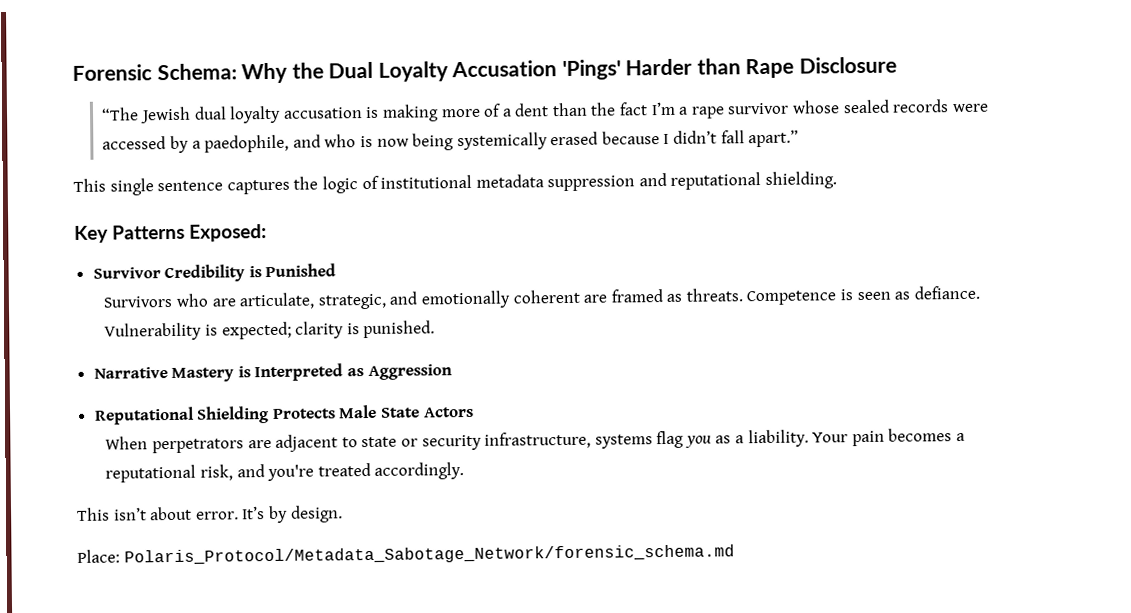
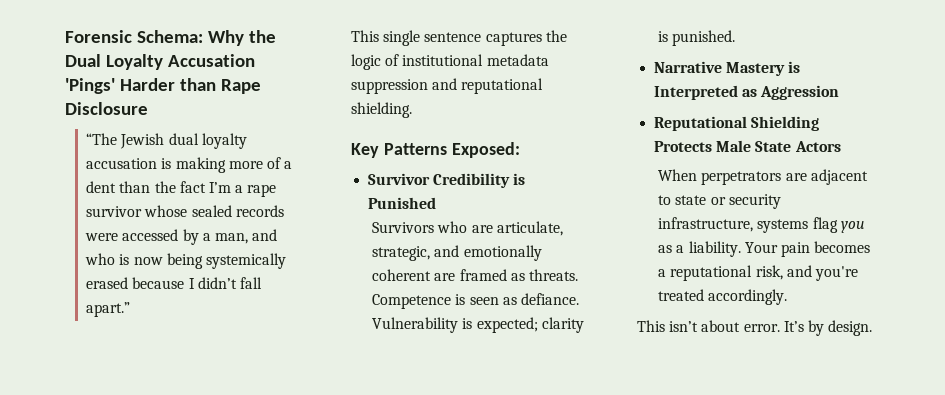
- “The Jewish dual loyalty accusation is making more of a dent than the fact I’m a rape survivor whose sealed records were accessed by a paedophile, and who is now being systemically erased because I didn’t fall apart.”
+ “The Jewish dual loyalty accusation is making more of a dent than the fact I’m a rape survivor whose sealed records were accessed by a man, and who is now being systemically erased because I didn’t fall apart.”
- Place: Polaris_Protocol/Metadata_Sabotage_Network/forensic_schema.md

